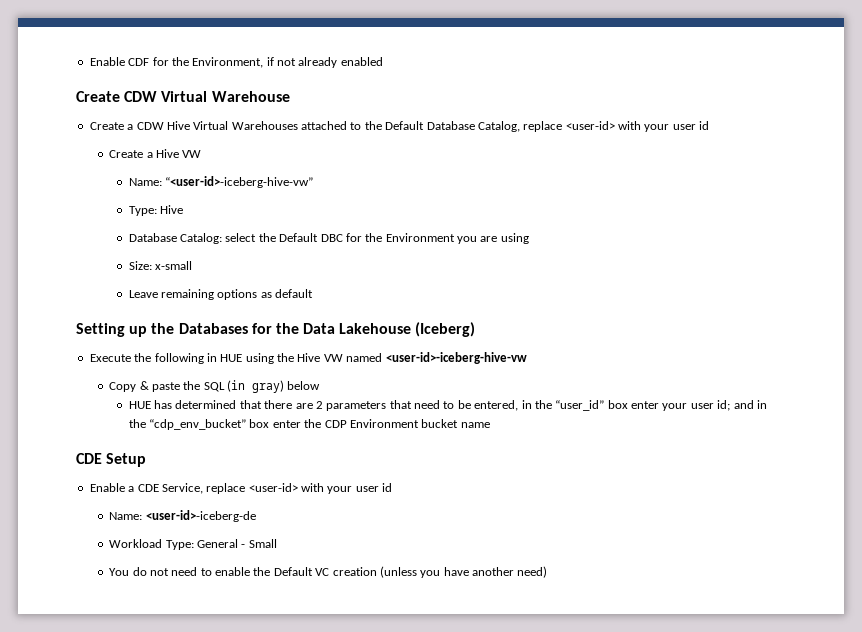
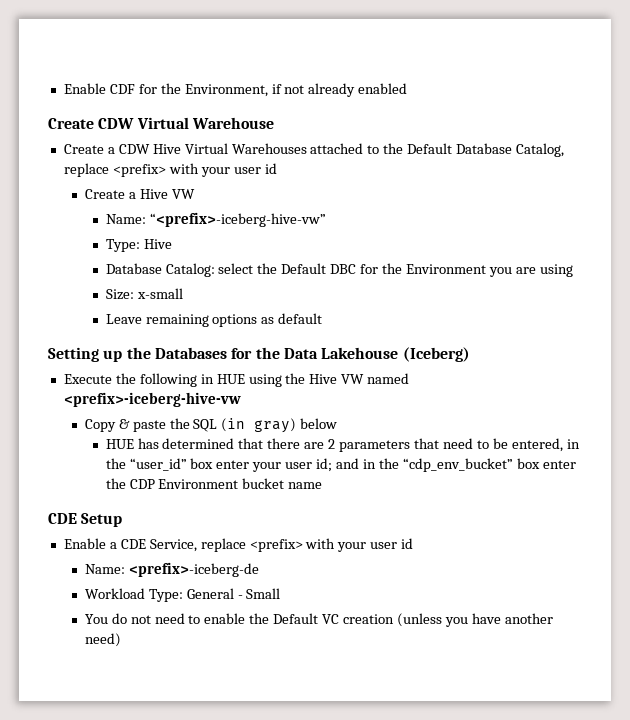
- Create a CDW Hive Virtual Warehouses attached to the Default Database Catalog, replace <user-id> with your user id
+ Create a CDW Hive Virtual Warehouses attached to the Default Database Catalog, replace <prefix> with your user id
- Name: “<user-id>-iceberg-hive-vw”
+ Name: “<prefix>-iceberg-hive-vw”
- Execute the following in HUE using the Hive VW named <user-id>-iceberg-hive-vw
+ Execute the following in HUE using the Hive VW named <prefix>-iceberg-hive-vw
- Enable a CDE Service, replace <user-id> with your user id
+ Enable a CDE Service, replace <prefix> with your user id
- Name: <user-id>-iceberg-de
+ Name: <prefix>-iceberg-de

